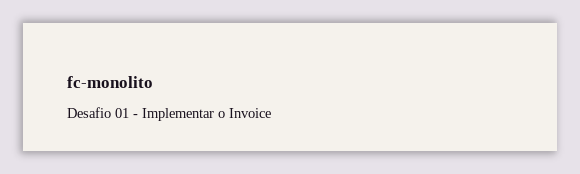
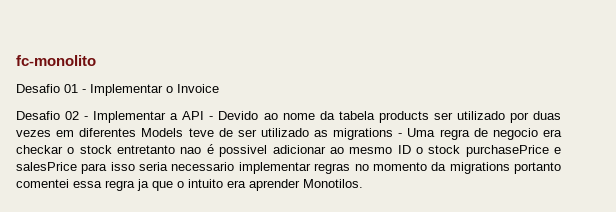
+ Desafio 02 - Implementar a API - Devido ao nome da tabela products ser utilizado por duas vezes em diferentes Models teve de ser utilizado as migrations - Uma regra de negocio era checkar o stock entretanto nao é possivel adicionar ao mesmo ID o stock purchasePrice e salesPrice para isso seria necessario implementar regras no momento da migrations portanto comentei essa regra ja que o intuito era aprender Monotilos.

